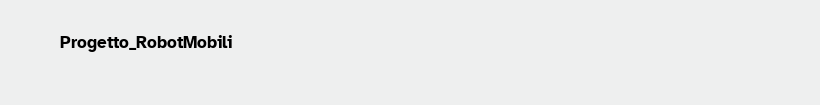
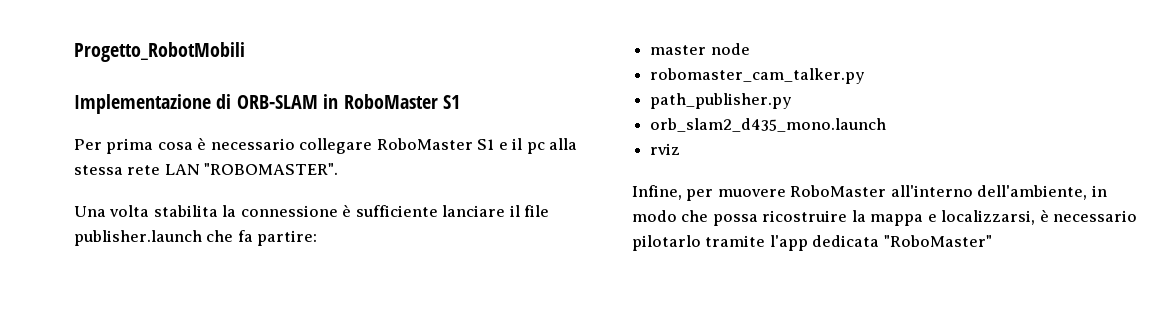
+ Implementazione di ORB-SLAM in RoboMaster S1
+ Per prima cosa è necessario collegare RoboMaster S1 e il pc alla stessa rete LAN "ROBOMASTER".
+ Una volta stabilita la connessione è sufficiente lanciare il file publisher.launch che fa partire:
+ master node
+ robomaster_cam_talker.py
+ path_publisher.py
+ orb_slam2_d435_mono.launch
+ rviz
+ Infine, per muovere RoboMaster all'interno dell'ambiente, in modo che possa ricostruire la mappa e localizzarsi, è necessario pilotarlo tramite l'app dedicata "RoboMaster"

